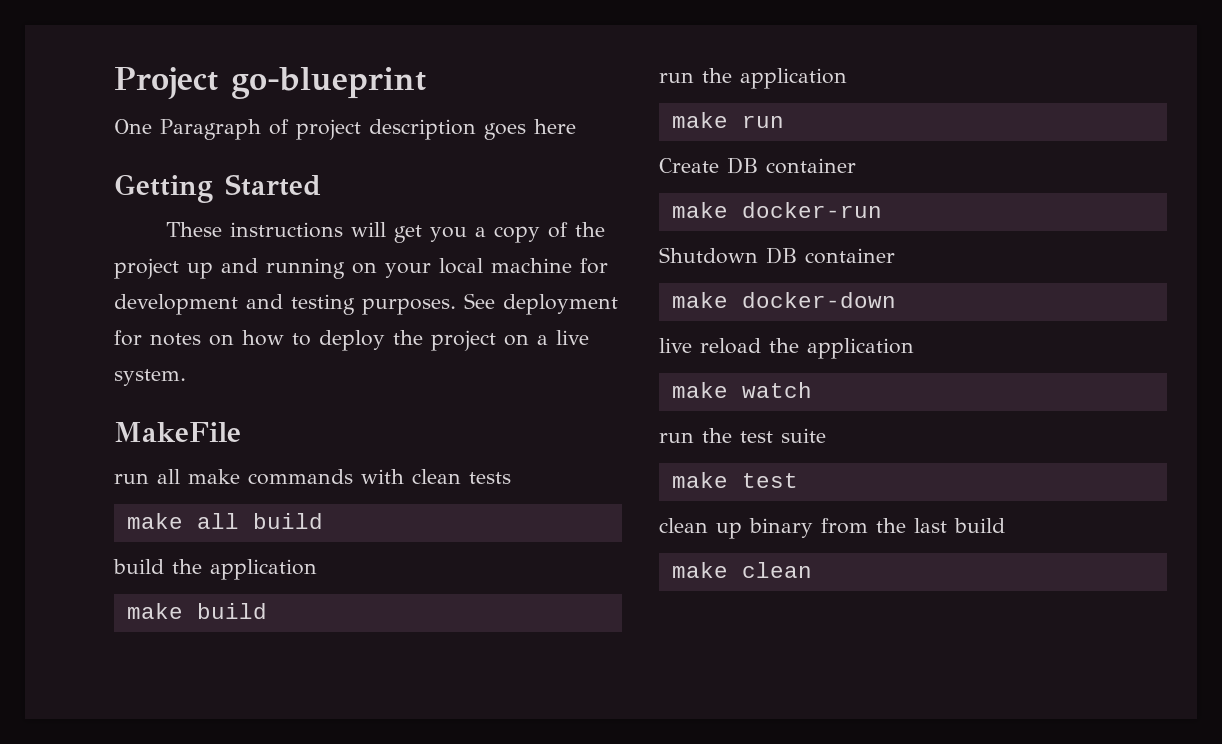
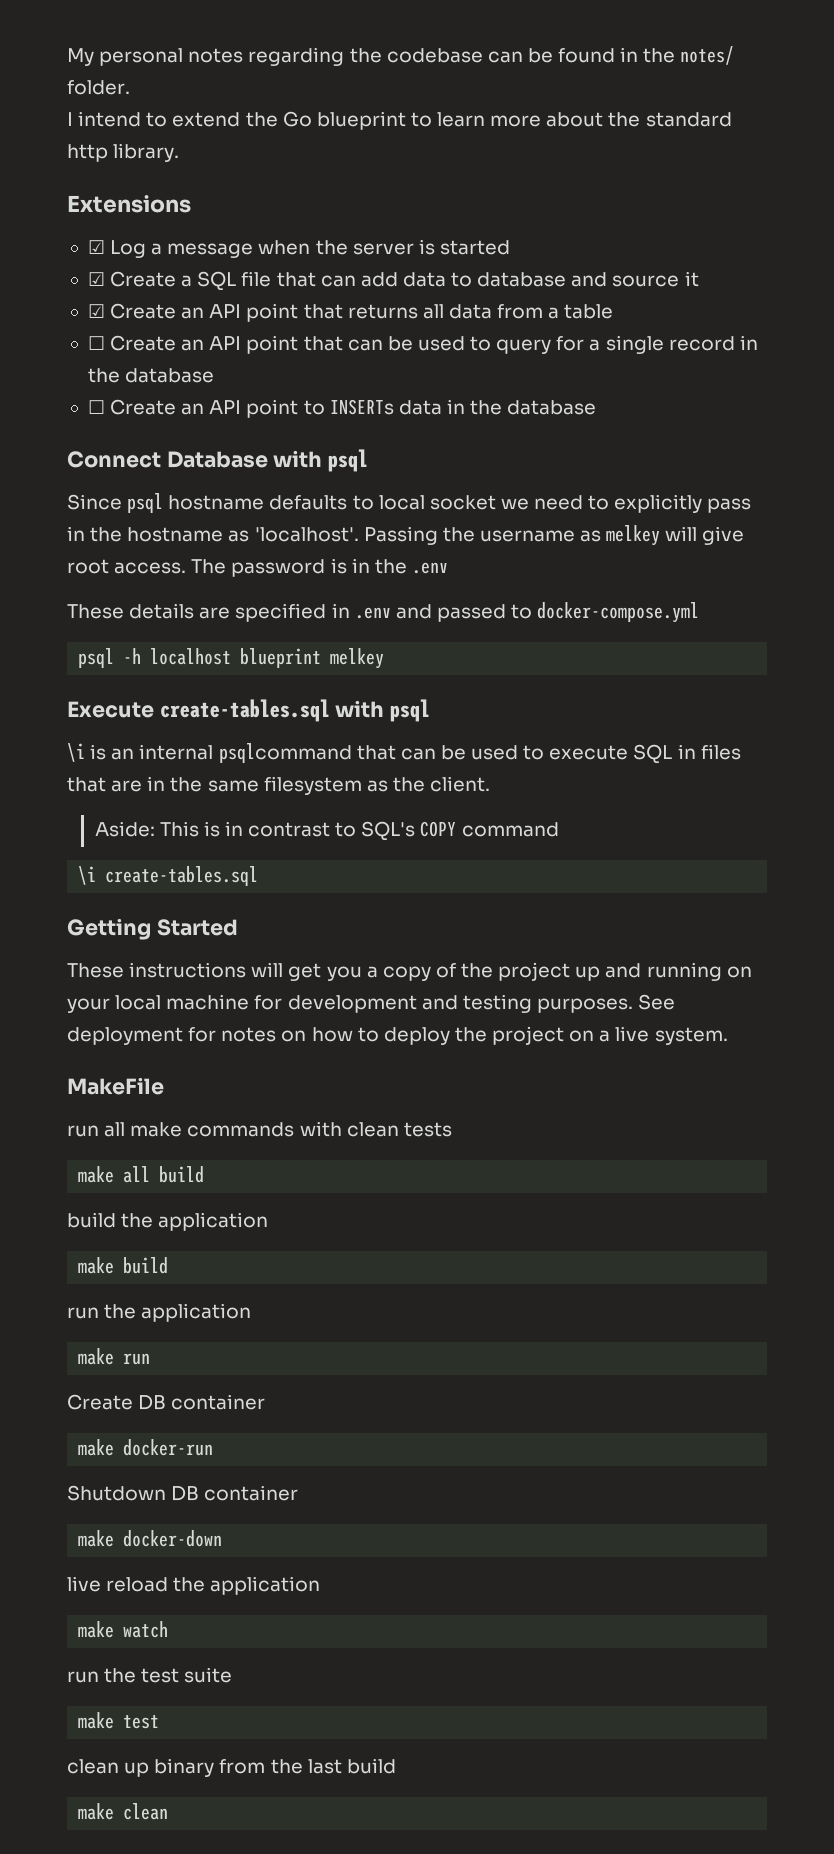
- Project go-blueprint
- One Paragraph of project description goes here
+ My personal notes regarding the codebase can be found in the notes/ folder.
+ I intend to extend the Go blueprint to learn more about the standard http library.
+ Extensions
+ ☑ Log a message when the server is started
+ ☑ Create a SQL file that can add data to database and source it
+ ☑ Create an API point that returns all data from a table
+ ☐ Create an API point that can be used to query for a single record in the database
+ ☐ Create an API point to INSERTs data in the database
+ Connect Database with psql
+ Since psql hostname defaults to local socket we need to explicitly pass in the hostname as 'localhost'. Passing the username as melkey will give root access. The password is in the .env
+ These details are specified in .env and passed to docker-compose.yml
+ psql -h localhost blueprint melkey
+ Execute create-tables.sql with psql
+ \i is an internal psqlcommand that can be used to execute SQL in files that are in the same filesystem as the client.
+ Aside: This is in contrast to SQL's COPY command
+ \i create-tables.sql

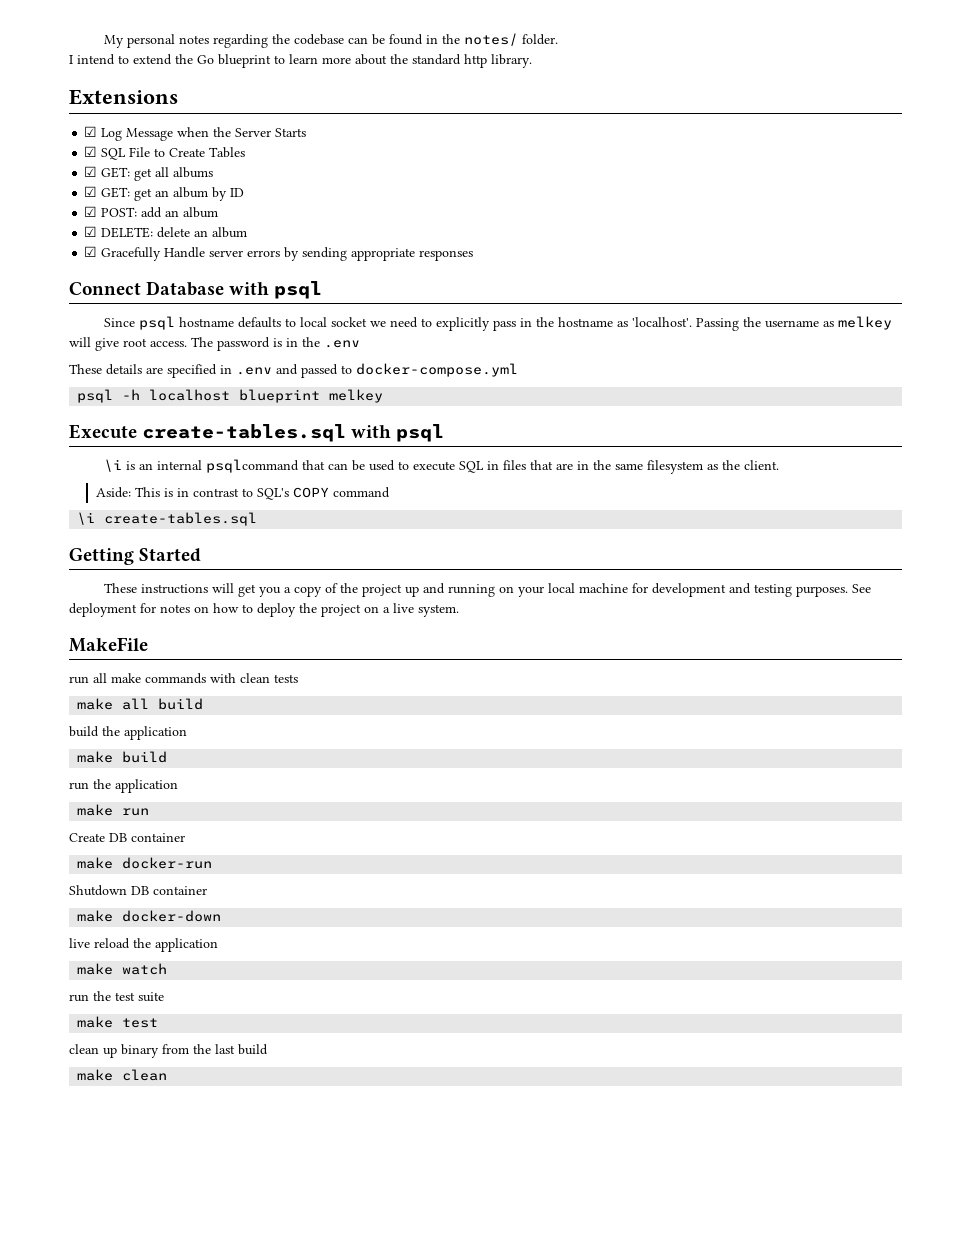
- ☑ Log a message when the server is started
- ☑ Create a SQL file that can add data to database and source it
- ☑ Create an API point that returns all data from a table
- ☐ Create an API point that can be used to query for a single record in the database
- ☐ Create an API point to INSERTs data in the database
+ ☑ Log Message when the Server Starts
+ ☑ SQL File to Create Tables
+ ☑ GET: get all albums
+ ☑ GET: get an album by ID
+ ☑ POST: add an album
+ ☑ DELETE: delete an album
+ ☑ Gracefully Handle server errors by sending appropriate responses

